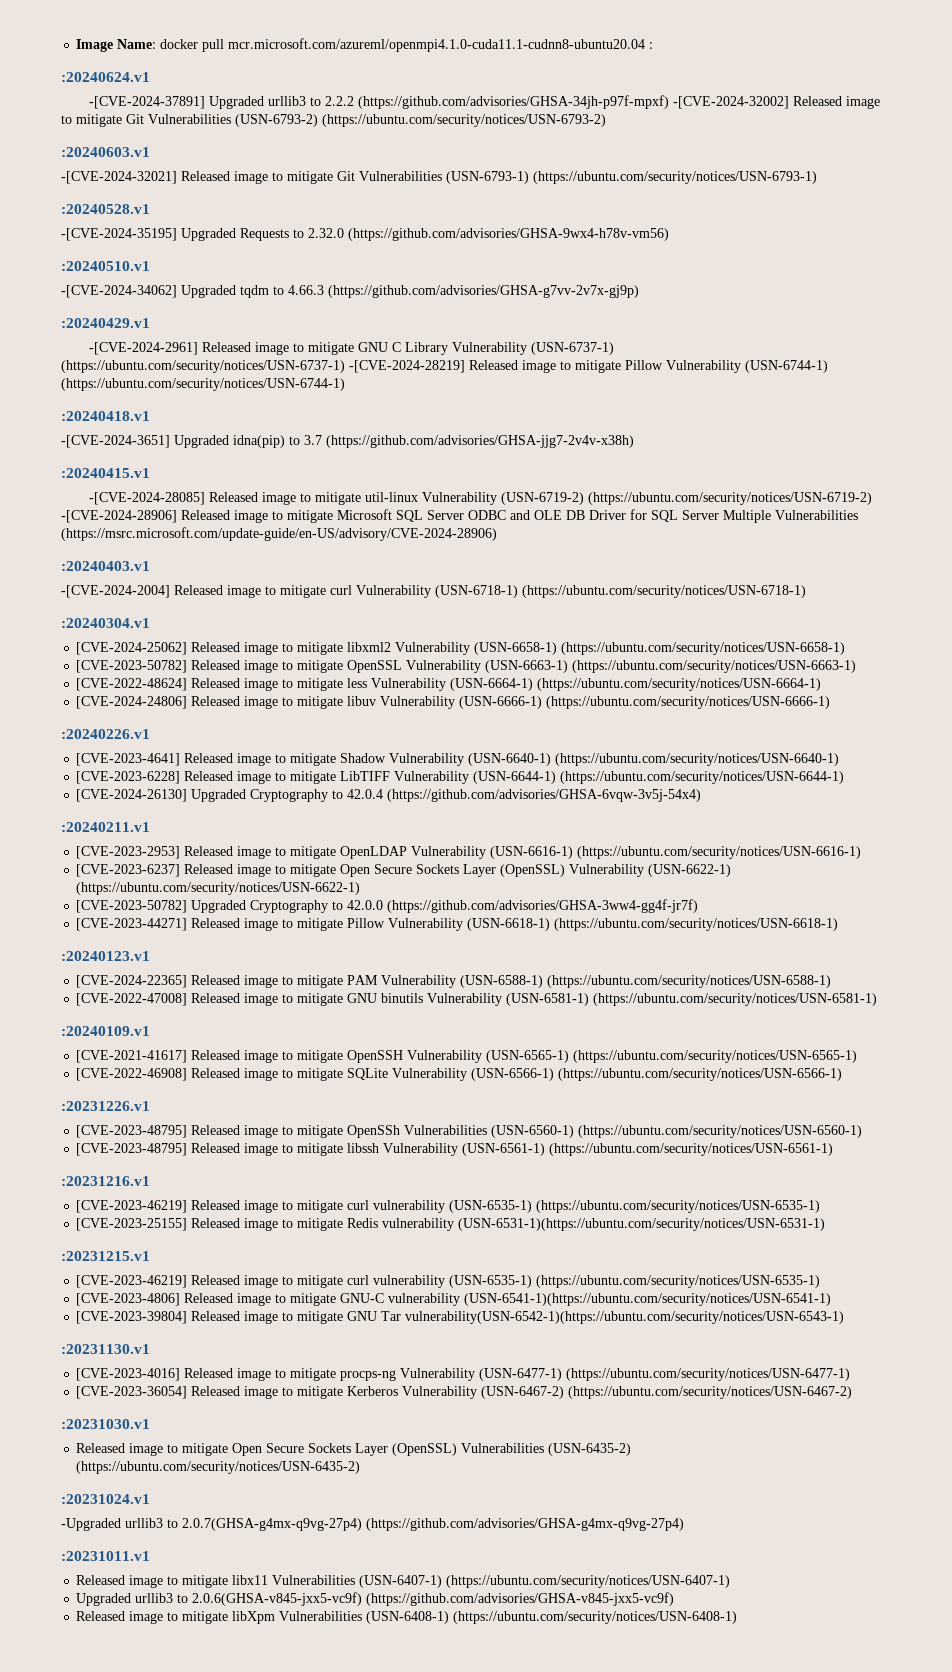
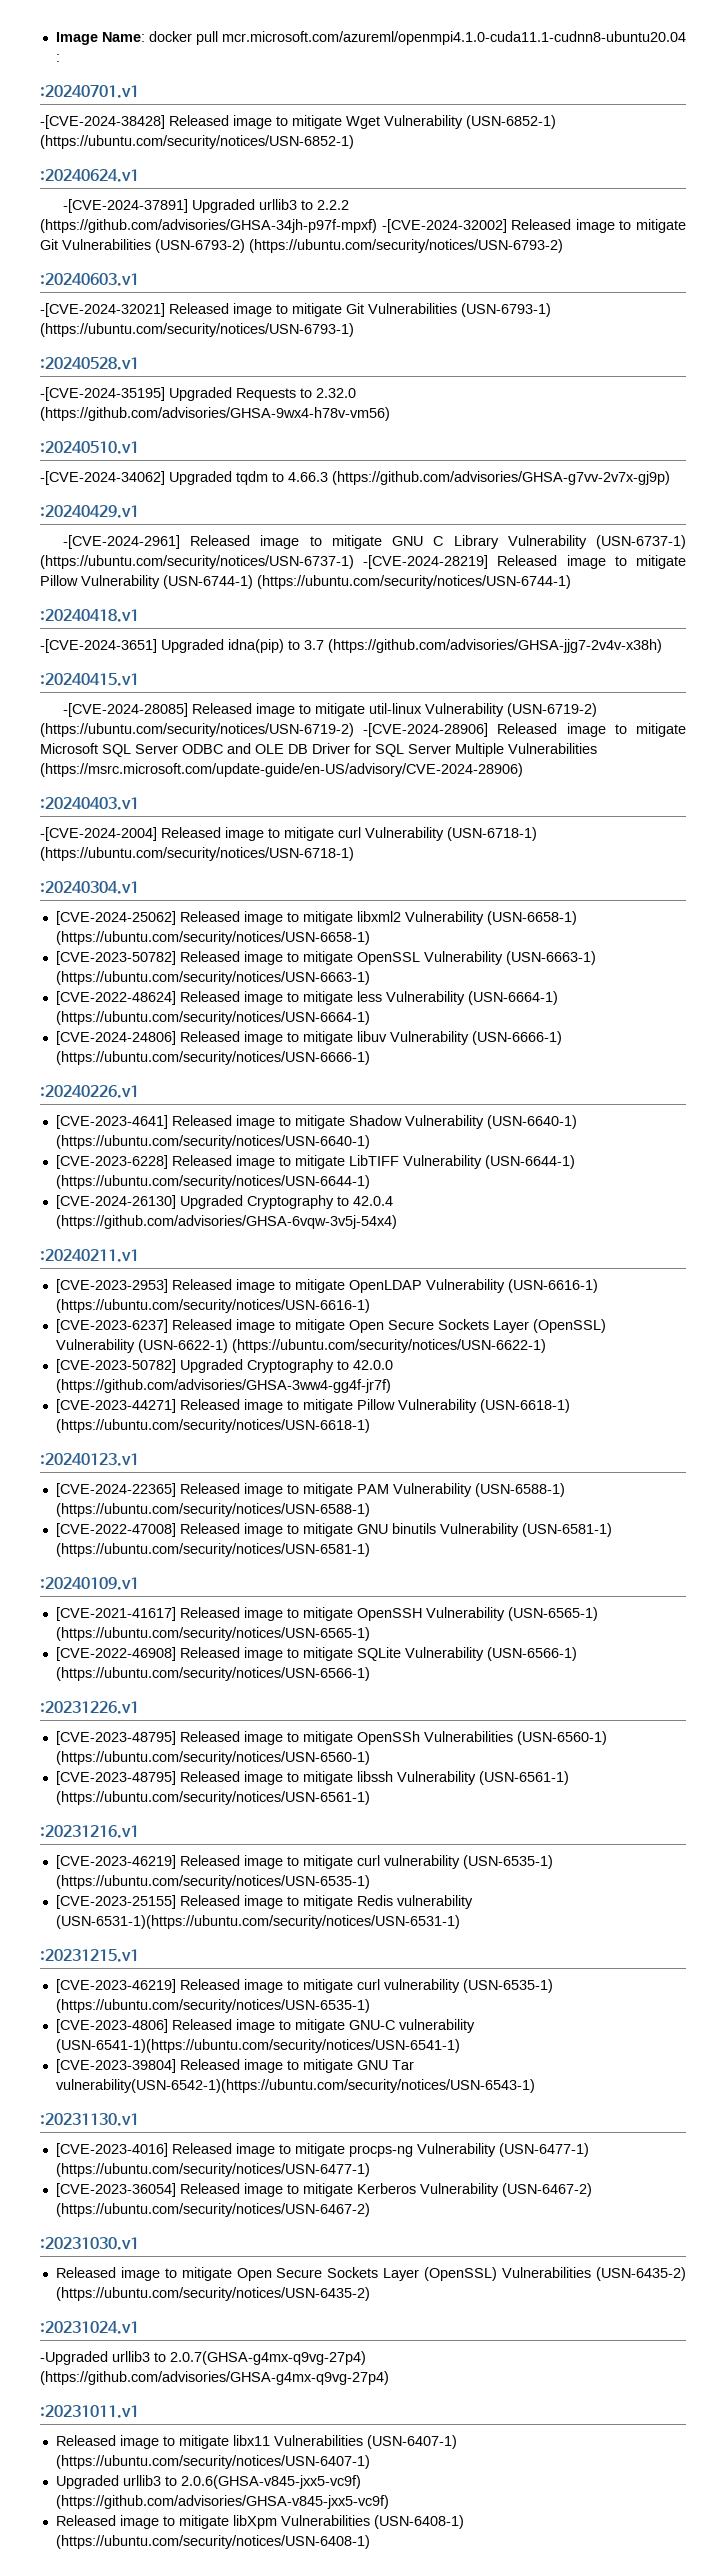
+ :20240701.v1
+ -[CVE-2024-38428] Released image to mitigate Wget Vulnerability (USN-6852-1) (https://ubuntu.com/security/notices/USN-6852-1)

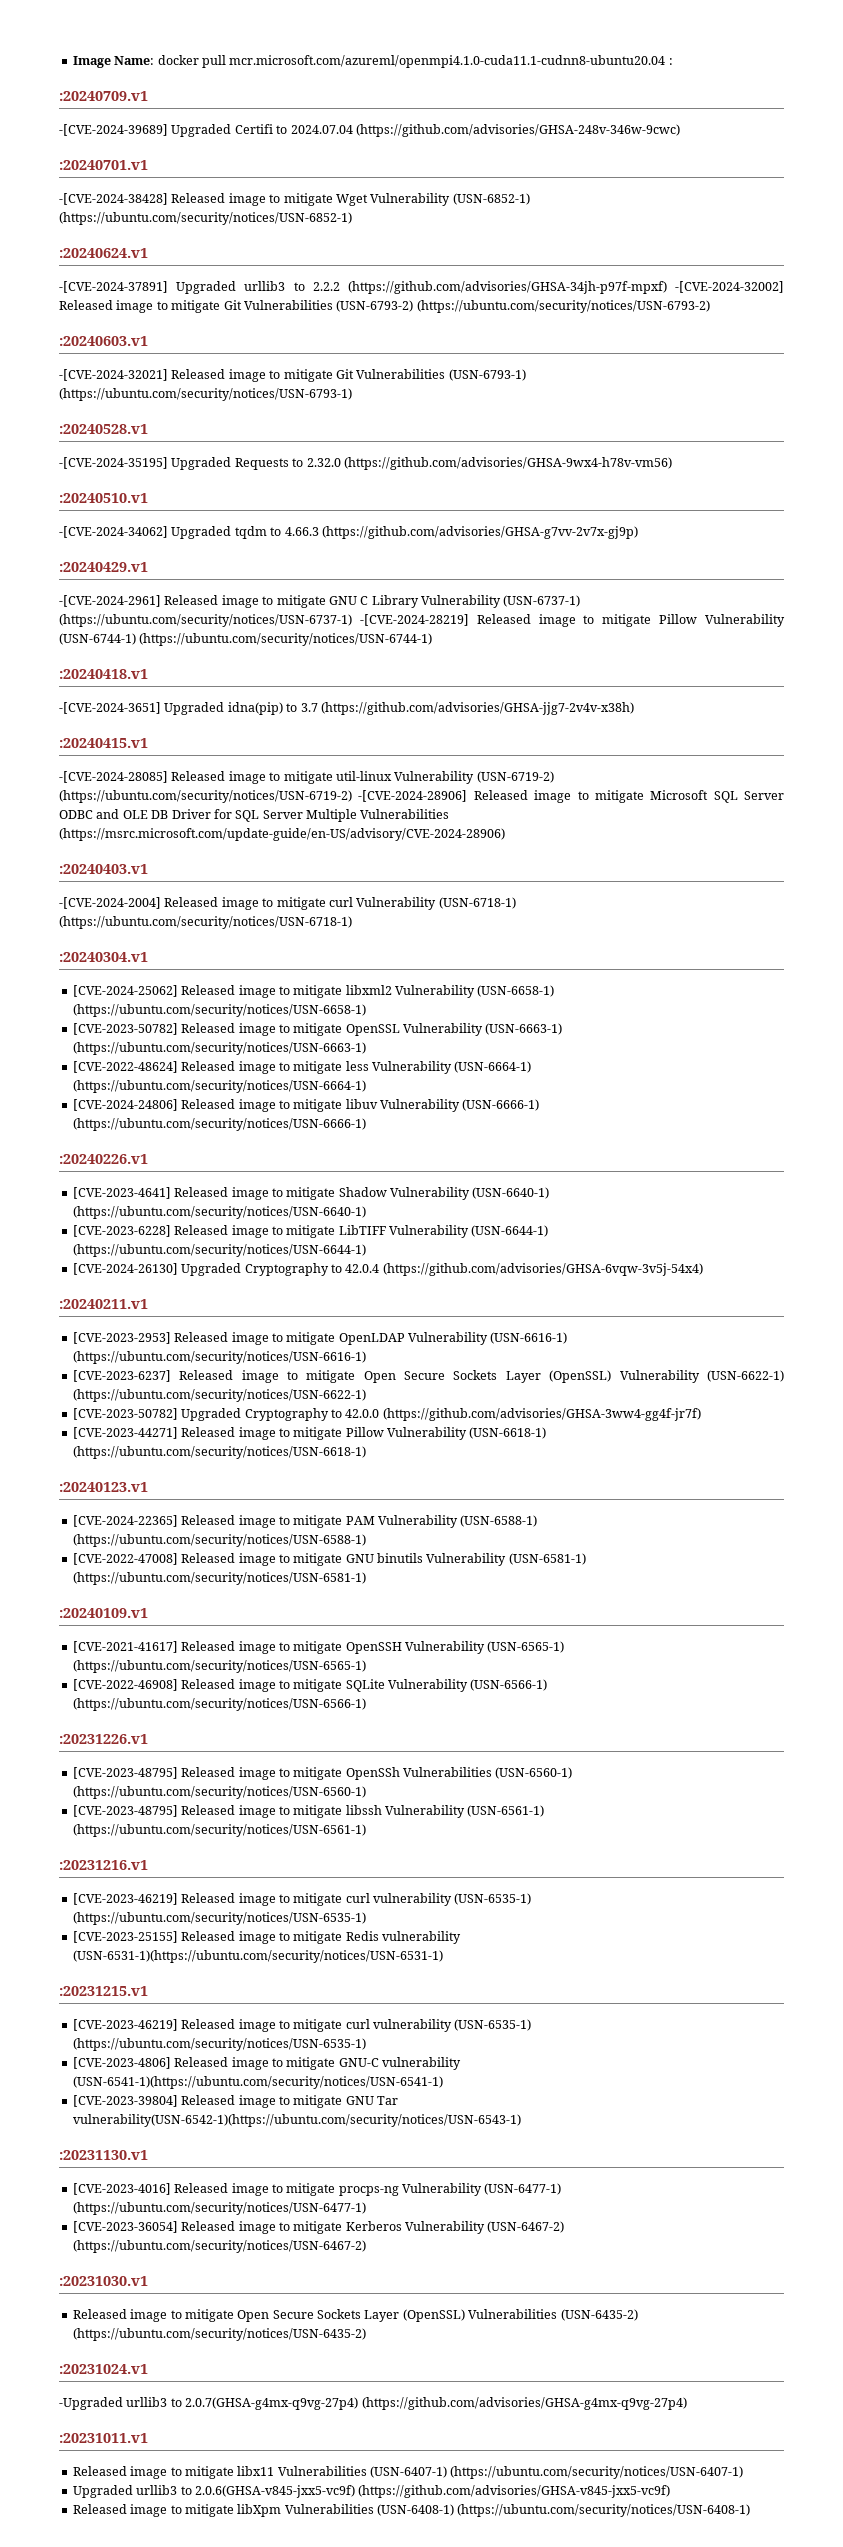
+ :20240709.v1
+ -[CVE-2024-39689] Upgraded Certifi to 2024.07.04 (https://github.com/advisories/GHSA-248v-346w-9cwc)

